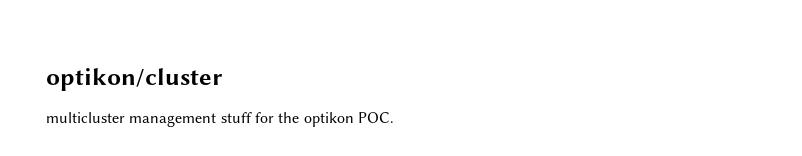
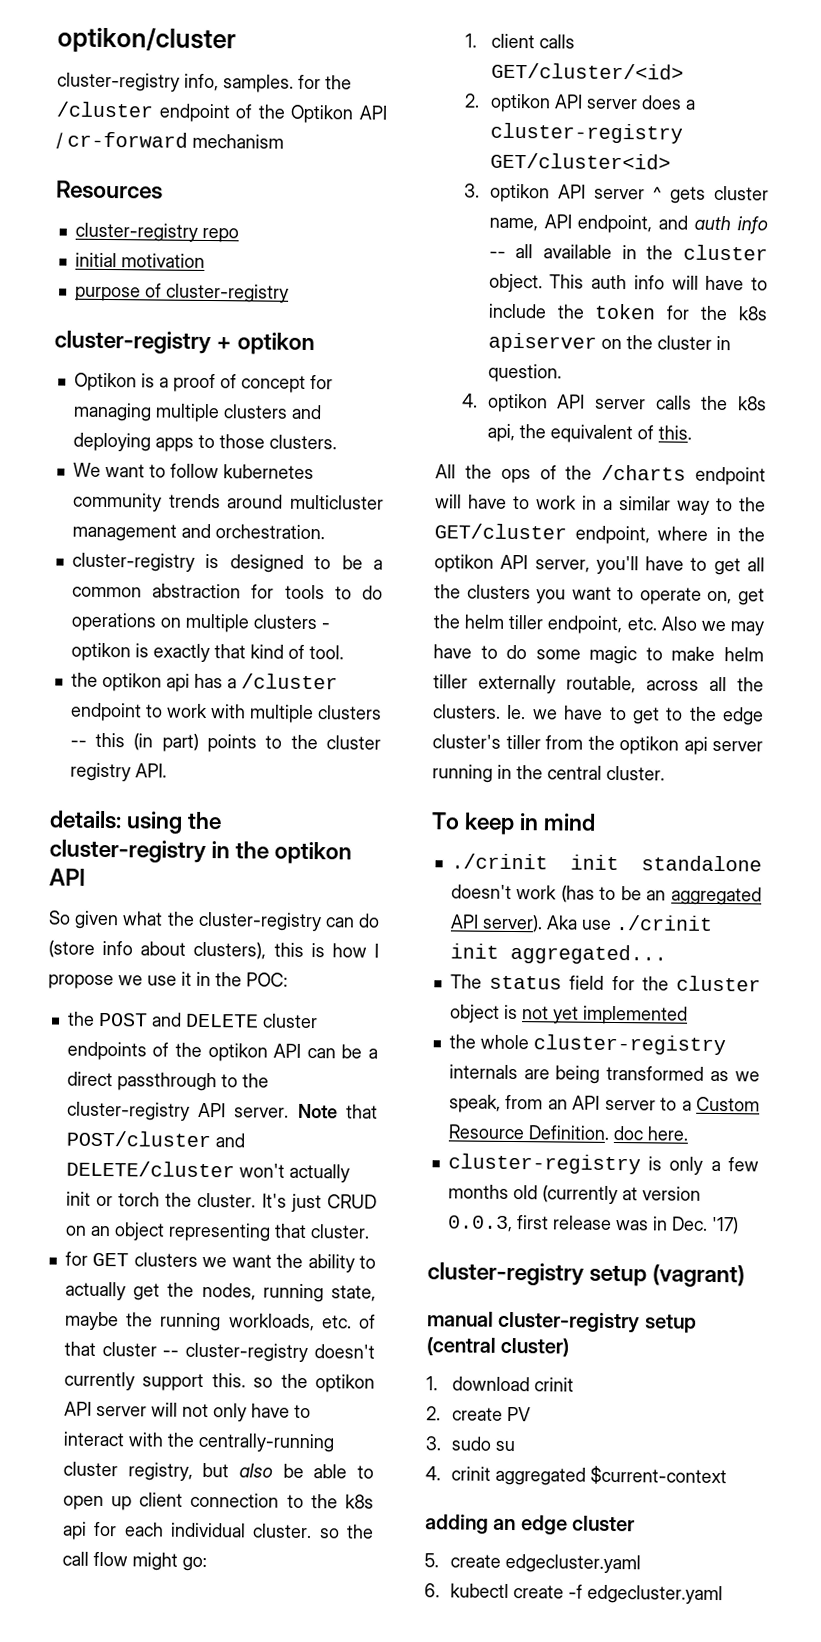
- multicluster management stuff for the optikon POC.
+ cluster-registry info, samples. for the /cluster endpoint of the Optikon API / cr-forward mechanism
+ Resources
+ cluster-registry repo
+ initial motivation
+ purpose of cluster-registry
+ cluster-registry + optikon
+ Optikon is a proof of concept for managing multiple clusters and deploying apps to those clusters.
+ We want to follow kubernetes community trends around multicluster management and orchestration.
+ cluster-registry is designed to be a common abstraction for tools to do operations on multiple clusters - optikon is exactly that kind of tool.
+ the optikon api has a /cluster endpoint to work with multiple clusters -- this (in part) points to the cluster registry API.
+ details: using the cluster-registry in the optikon API
+ So given what the cluster-registry can do (store info about clusters), this is how I propose we use it in the POC:
+ the POST and DELETE cluster endpoints of the optikon API can be a direct passthrough to the cluster-registry API server. Note that POST/cluster and DELETE/cluster won't actually init or torch the cluster. It's just CRUD on an object representing that cluster.
+ for GET clusters we want the ability to actually get the nodes, running state, maybe the running workloads, etc. of that cluster -- cluster-registry doesn't currently support this. so the optikon API server will not only have to interact with the centrally-running cluster registry, but also be able to open up client connection to the k8s api for each individual cluster. so the call flow might go:
+ 1. client calls GET/cluster/<id>
+ 2. optikon API server does a cluster-registry GET/cluster<id>
+ 3. optikon API server ^ gets cluster name, API endpoint, and auth info -- all available in the cluster object. This auth info will have to include the token for the k8s apiserver on the cluster in question.
+ 4. optikon API server calls the k8s api, the equivalent of this.
+ All the ops of the /charts endpoint will have to work in a similar way to the GET/cluster endpoint, where in the optikon API server, you'll have to get all the clusters you want to operate on, get the helm tiller endpoint, etc. Also we may have to do some magic to make helm tiller externally routable, across all the clusters. Ie. we have to get to the edge cluster's tiller from the optikon api server running in the central cluster.
+ To keep in mind
+ ./crinit init standalone doesn't work (has to be an aggregated API server). Aka use ./crinit init aggregated...
+ The status field for the cluster object is not yet implemented
+ the whole cluster-registry internals are being transformed as we speak, from an API server to a Custom Resource Definition. doc here.
+ cluster-registry is only a few months old (currently at version 0.0.3, first release was in Dec. '17)
+ cluster-registry setup (vagrant)
+ manual cluster-registry setup (central cluster)
+ 1. download crinit
+ 2. create PV
+ 3. sudo su
+ 4. crinit aggregated $current-context
+ adding an edge cluster
+ 5. create edgecluster.yaml
+ 6. kubectl create -f edgecluster.yaml

